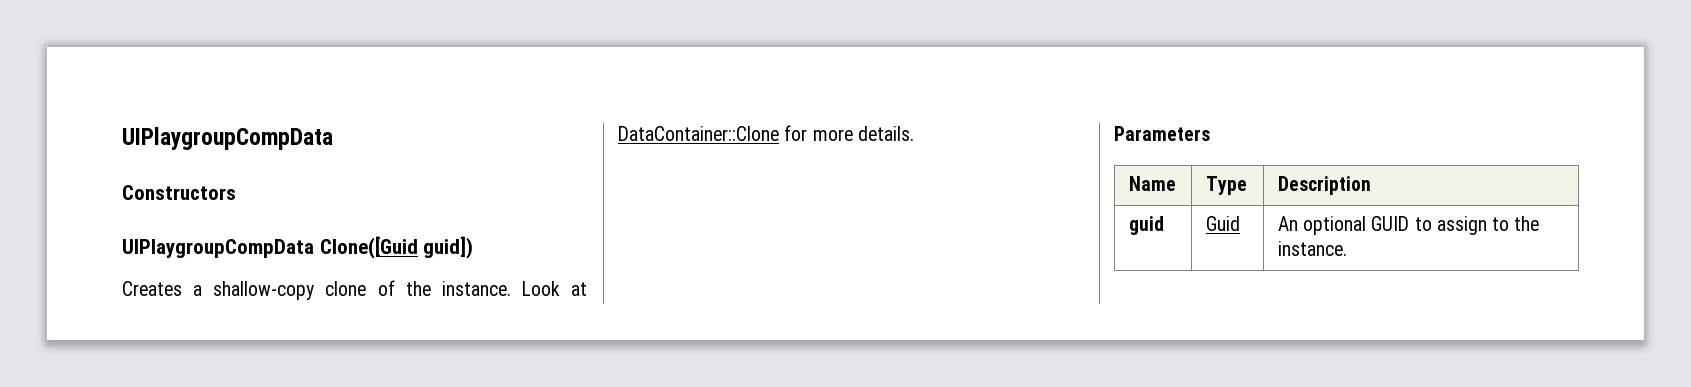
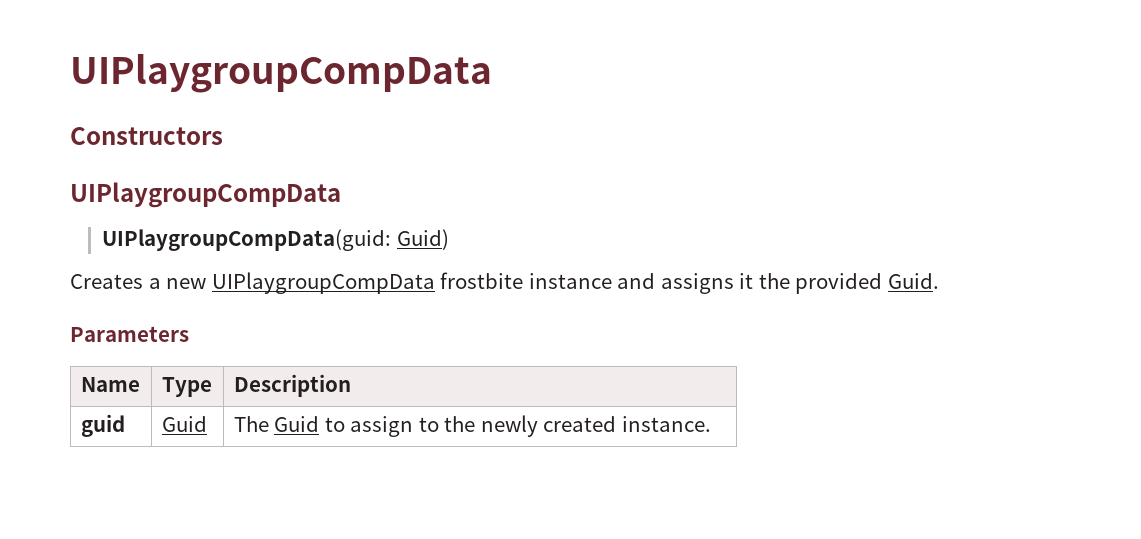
  Constructors
- UIPlaygroupCompData Clone([Guid guid])
+ UIPlaygroupCompData
+ UIPlaygroupCompData(guid: Guid)
- Creates a shallow-copy clone of the instance. Look at DataContainer::Clone for more details.
+ Creates a new UIPlaygroupCompData frostbite instance and assigns it the provided Guid.
- guid | Guid | An optional GUID to assign to the instance.
+ guid | Guid | The Guid to assign to the newly created instance.

